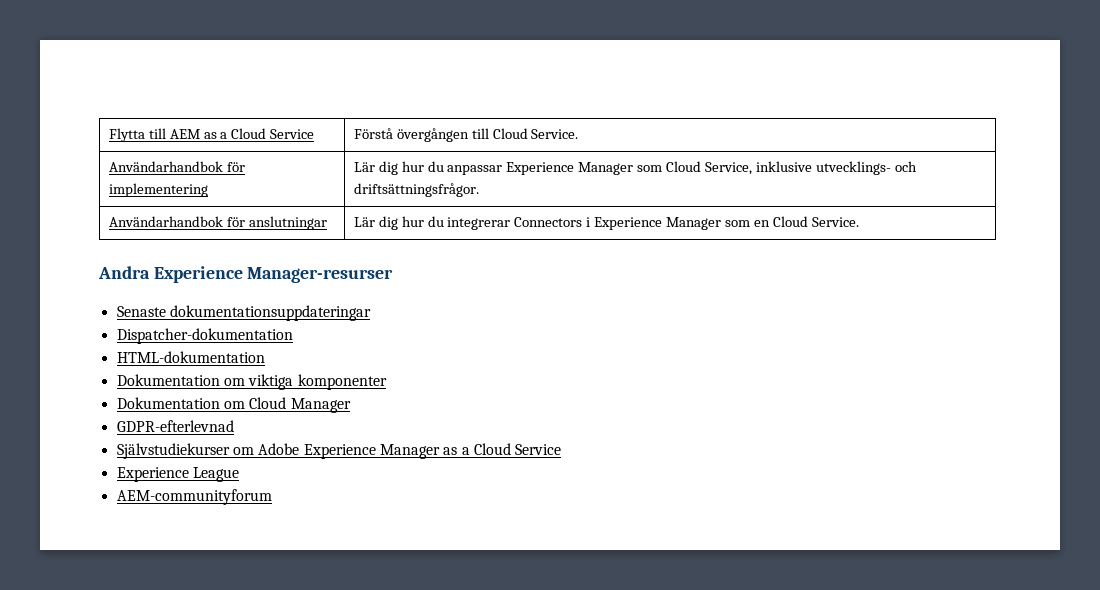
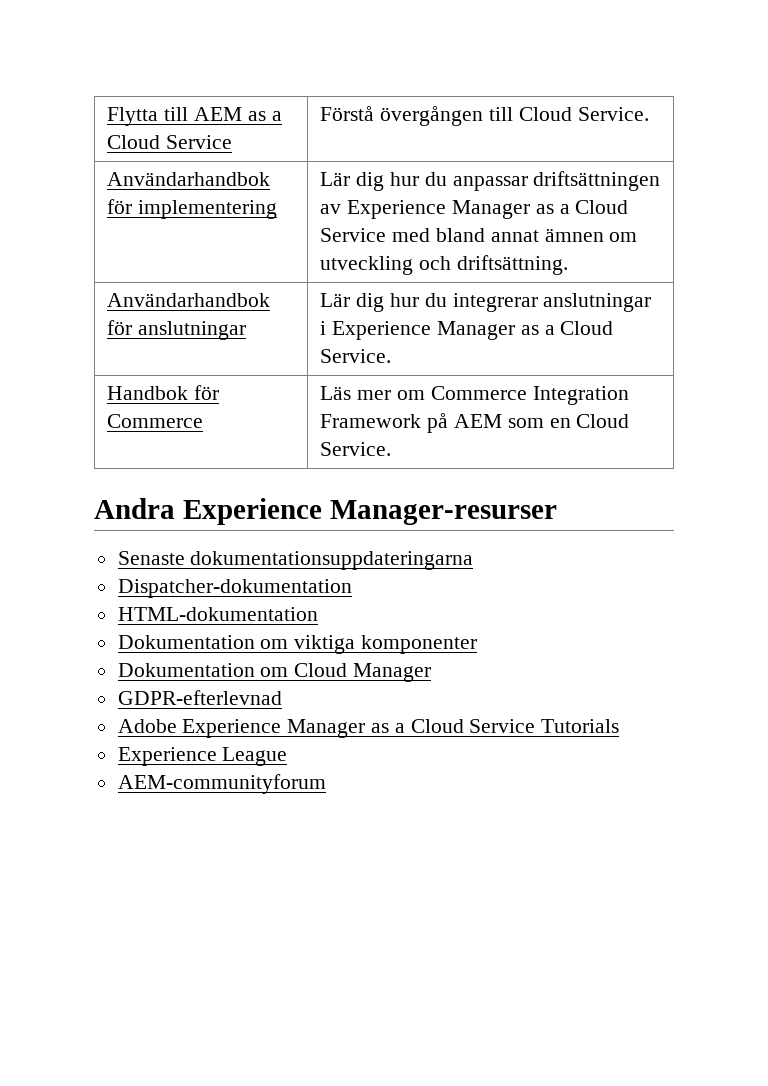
- Användarhandbok för implementering | Lär dig hur du anpassar Experience Manager som Cloud Service, inklusive utvecklings- och driftsättningsfrågor.
+ Användarhandbok för implementering | Lär dig hur du anpassar driftsättningen av Experience Manager as a Cloud Service med bland annat ämnen om utveckling och driftsättning.
- Användarhandbok för anslutningar | Lär dig hur du integrerar Connectors i Experience Manager som en Cloud Service.
+ Användarhandbok för anslutningar | Lär dig hur du integrerar anslutningar i Experience Manager as a Cloud Service.
+ Handbok för Commerce | Läs mer om Commerce Integration Framework på AEM som en Cloud Service.
- Senaste dokumentationsuppdateringar
+ Senaste dokumentationsuppdateringarna
- Självstudiekurser om Adobe Experience Manager as a Cloud Service
+ Adobe Experience Manager as a Cloud Service Tutorials

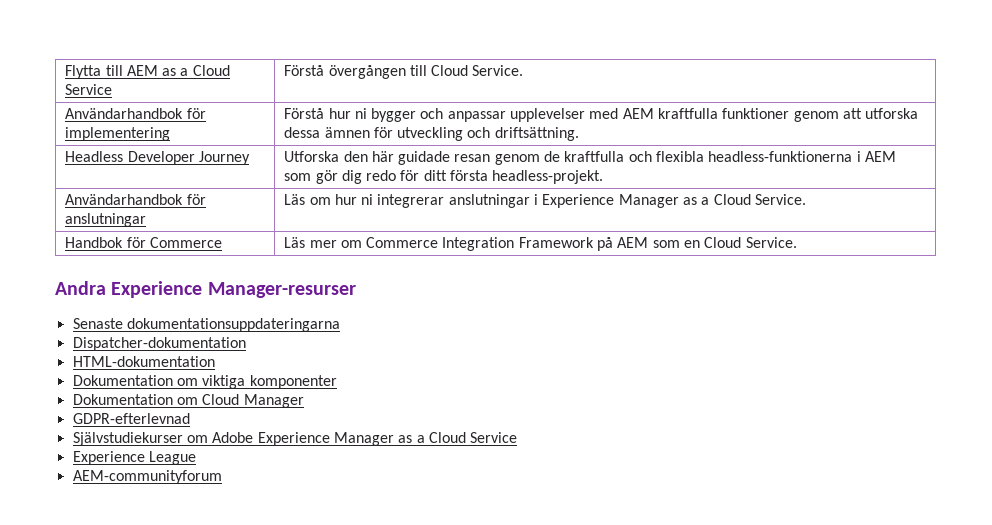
- Användarhandbok för implementering | Lär dig hur du anpassar driftsättningen av Experience Manager as a Cloud Service med bland annat ämnen om utveckling och driftsättning.
+ Användarhandbok för implementering | Förstå hur ni bygger och anpassar upplevelser med AEM kraftfulla funktioner genom att utforska dessa ämnen för utveckling och driftsättning.
+ Headless Developer Journey | Utforska den här guidade resan genom de kraftfulla och flexibla headless-funktionerna i AEM som gör dig redo för ditt första headless-projekt.
- Användarhandbok för anslutningar | Lär dig hur du integrerar anslutningar i Experience Manager as a Cloud Service.
+ Användarhandbok för anslutningar | Läs om hur ni integrerar anslutningar i Experience Manager as a Cloud Service.
- Adobe Experience Manager as a Cloud Service Tutorials
+ Självstudiekurser om Adobe Experience Manager as a Cloud Service

